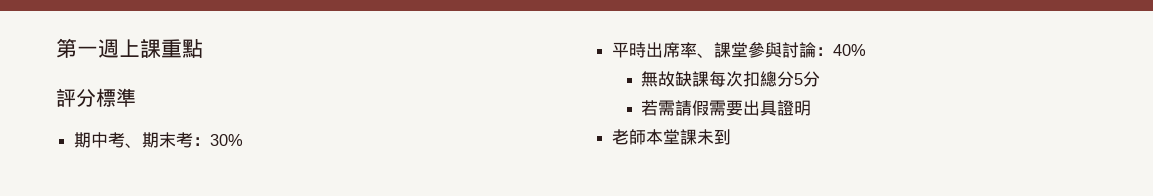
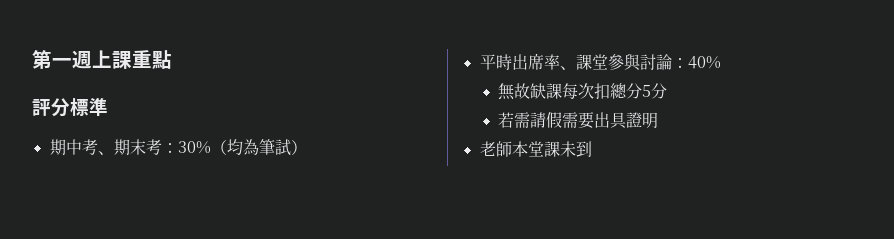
- 期中考、期末考：30%
+ 期中考、期末考：30%（均為筆試）

